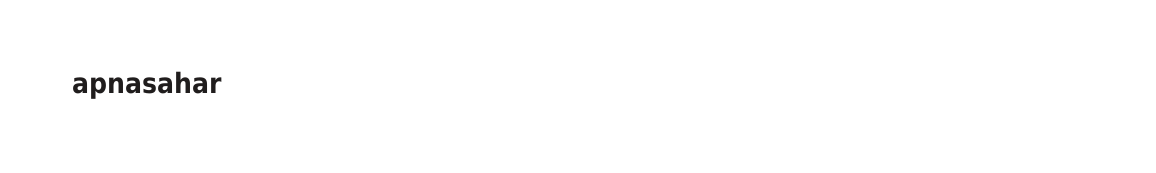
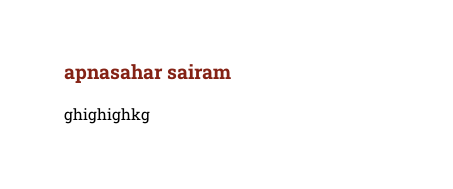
- apnasahar
+ apnasahar sairam
+ ghighighkg

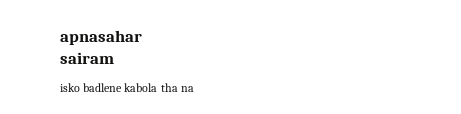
- apnasahar sairam
+ apnasahar
+ sairam
- ghighighkg
+ isko badlene kabola tha na

